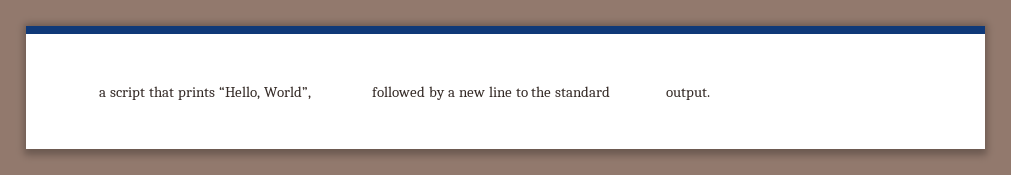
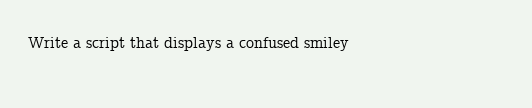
- a script that prints “Hello, World”, followed by a new line to the standard output.
+ Write a script that displays a confused smiley

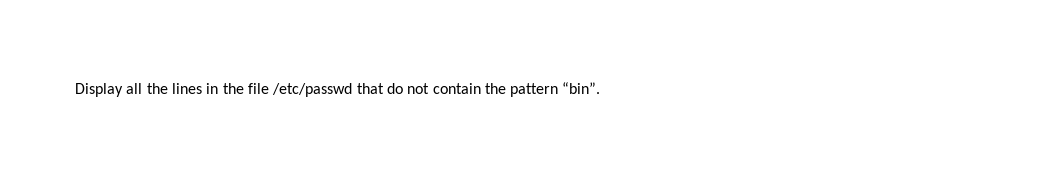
- Write a script that displays a confused smiley
+ Display all the lines in the file /etc/passwd that do not contain the pattern “bin”.

